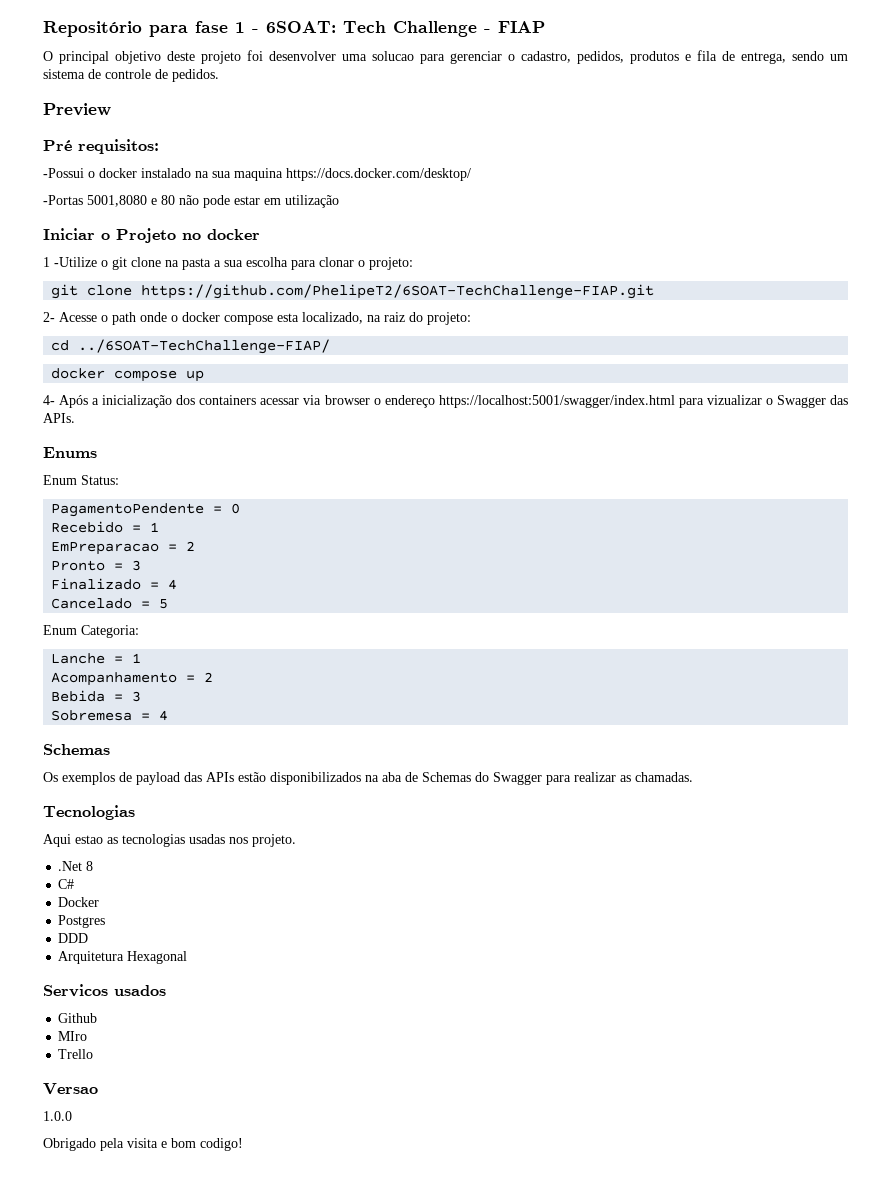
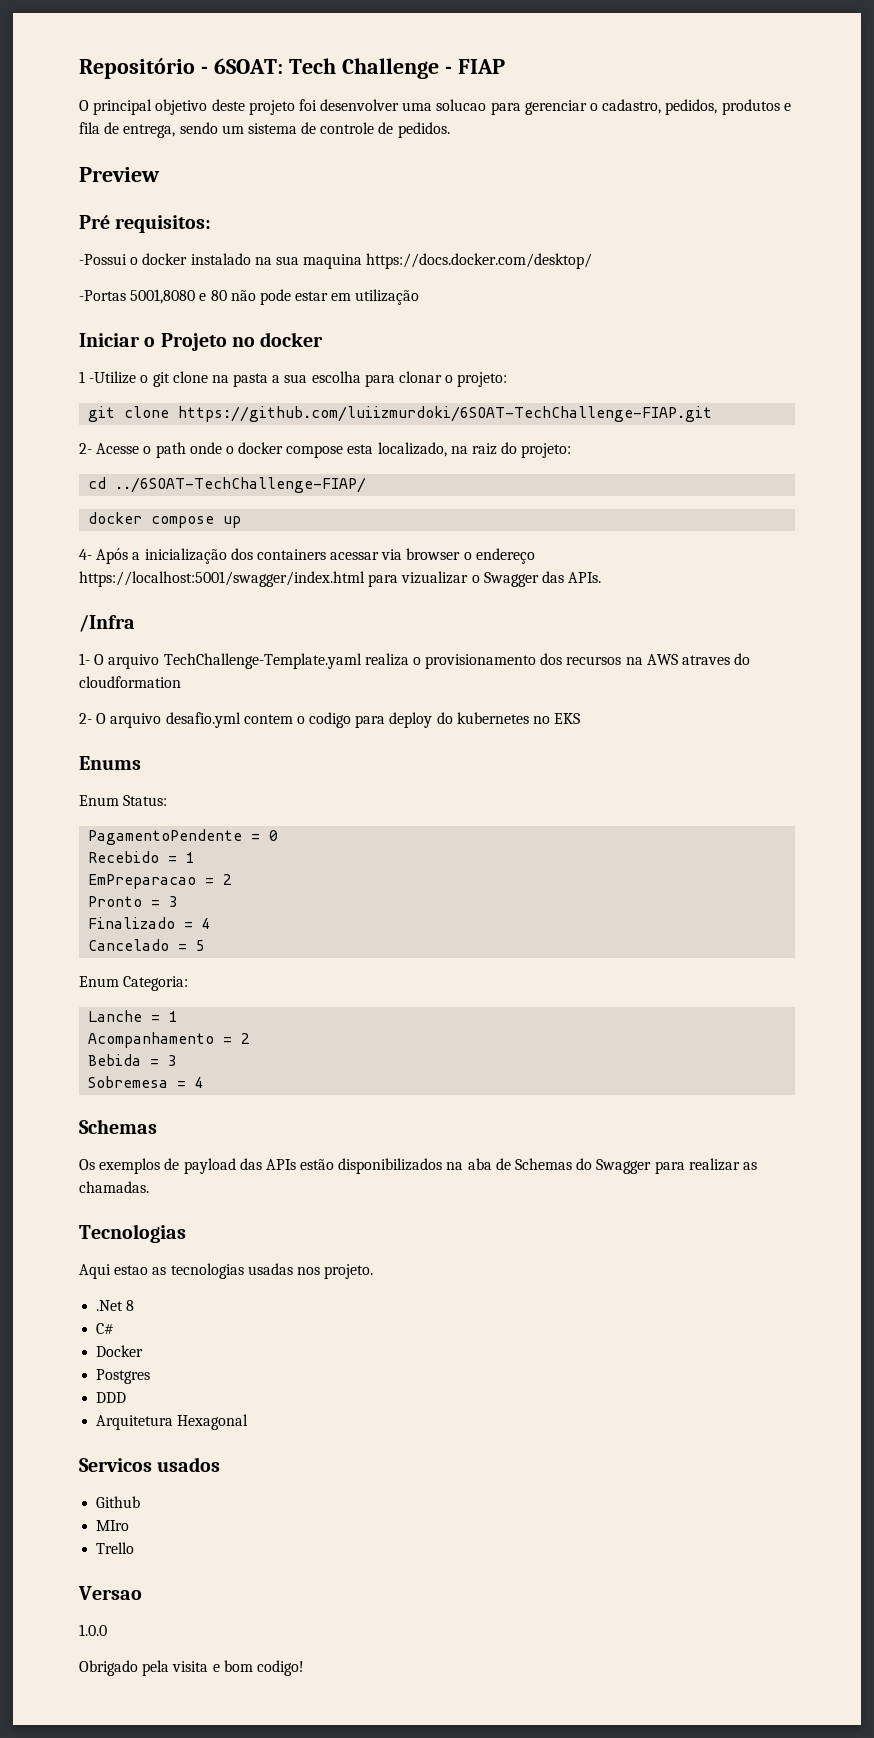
- Repositório para fase 1 - 6SOAT: Tech Challenge - FIAP
+ Repositório - 6SOAT: Tech Challenge - FIAP
- git clone https://github.com/PhelipeT2/6SOAT-TechChallenge-FIAP.git
+ git clone https://github.com/luiizmurdoki/6SOAT-TechChallenge-FIAP.git
+ /Infra
+ 1- O arquivo TechChallenge-Template.yaml realiza o provisionamento dos recursos na AWS atraves do cloudformation
+ 2- O arquivo desafio.yml contem o codigo para deploy do kubernetes no EKS

